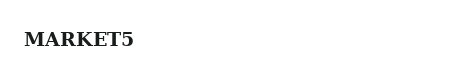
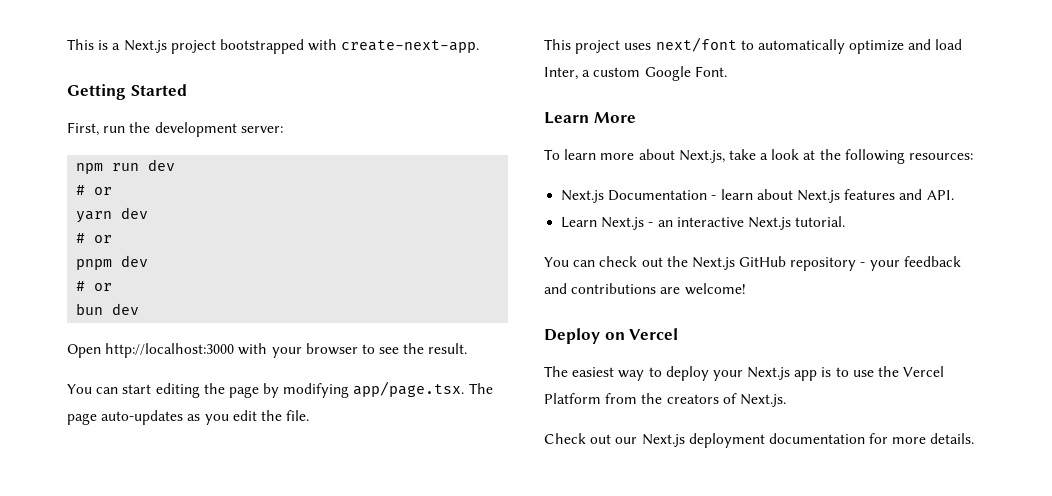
- MARKET5
+ This is a Next.js project bootstrapped with create-next-app.
+ Getting Started
+ First, run the development server:
+ npm run dev
+ # or
+ yarn dev
+ # or
+ pnpm dev
+ # or
+ bun dev
+ Open http://localhost:3000 with your browser to see the result.
+ You can start editing the page by modifying app/page.tsx. The page auto-updates as you edit the file.
+ This project uses next/font to automatically optimize and load Inter, a custom Google Font.
+ Learn More
+ To learn more about Next.js, take a look at the following resources:
+ Next.js Documentation - learn about Next.js features and API.
+ Learn Next.js - an interactive Next.js tutorial.
+ You can check out the Next.js GitHub repository - your feedback and contributions are welcome!
+ Deploy on Vercel
+ The easiest way to deploy your Next.js app is to use the Vercel Platform from the creators of Next.js.
+ Check out our Next.js deployment documentation for more details.

